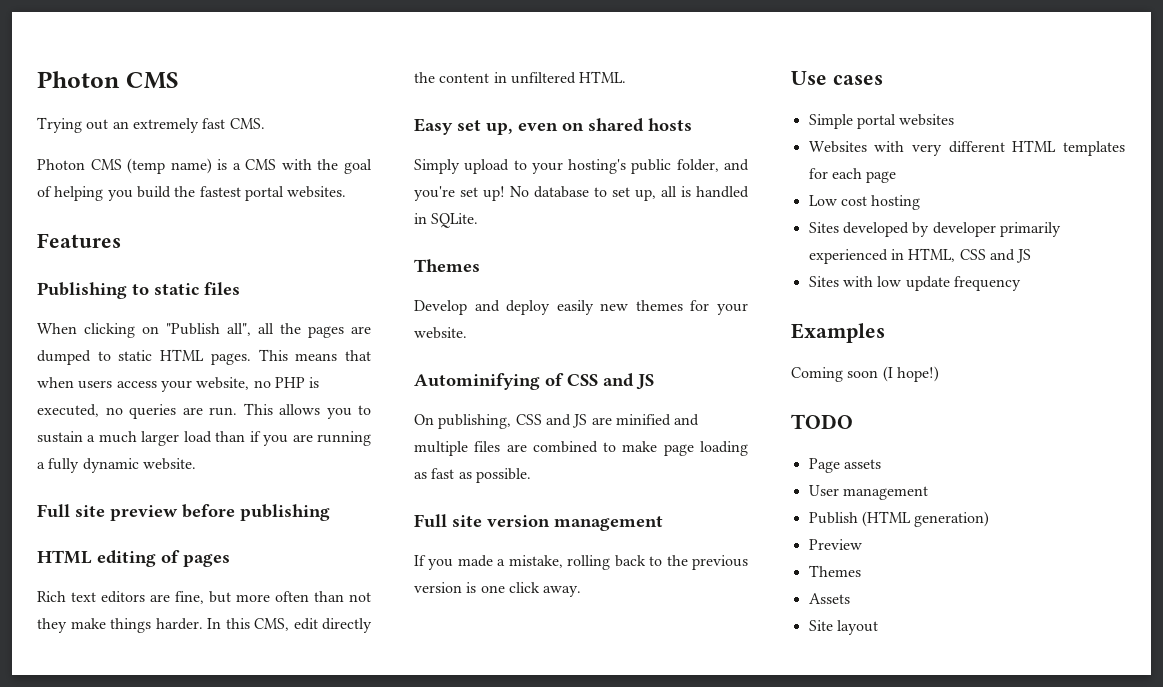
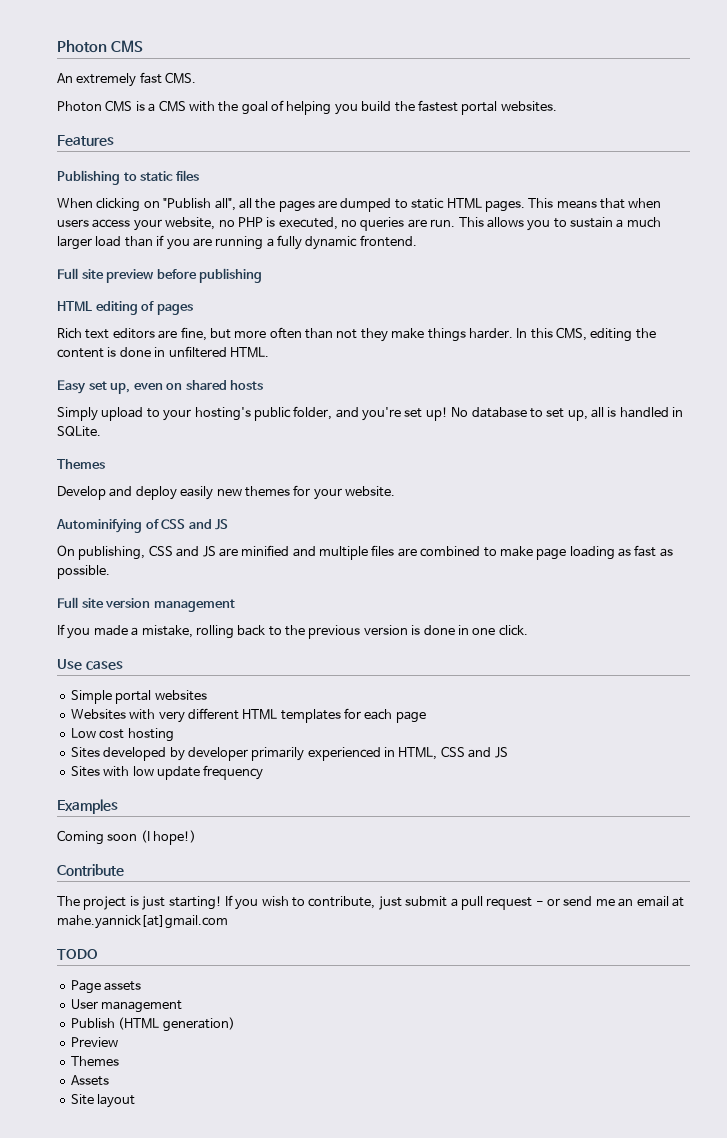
- Trying out an extremely fast CMS.
+ An extremely fast CMS.
- Photon CMS (temp name) is a CMS with the goal of helping you build the fastest portal websites.
+ Photon CMS is a CMS with the goal of helping you build the fastest portal websites.
- This allows you to sustain a much larger load than if you are running a fully dynamic website.
+ This allows you to sustain a much larger load than if you are running a fully dynamic frontend.
- In this CMS, edit directly the content in unfiltered HTML.
+ In this CMS, editing the content is done in unfiltered HTML.
- If you made a mistake, rolling back to the previous version is one click away.
+ If you made a mistake, rolling back to the previous version is done in one click.
+ Contribute
+ The project is just starting! If you wish to contribute, just submit a pull request - or send me an email at mahe.yannick[at]gmail.com

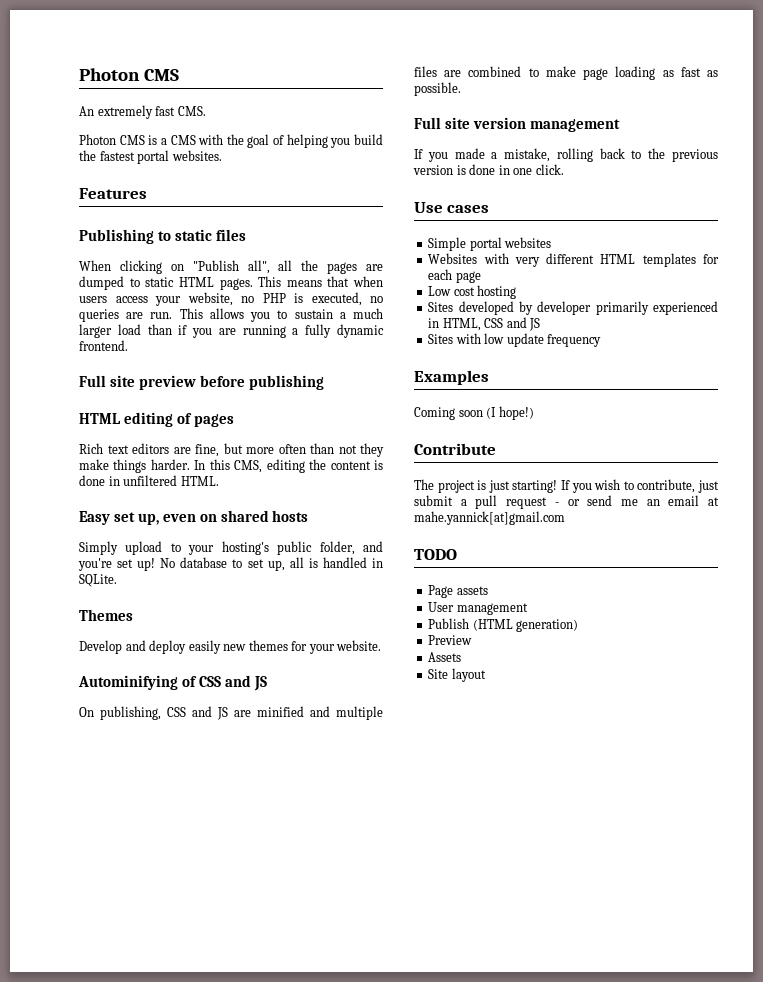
  Preview
- Themes

